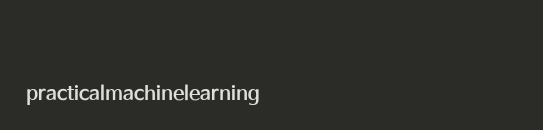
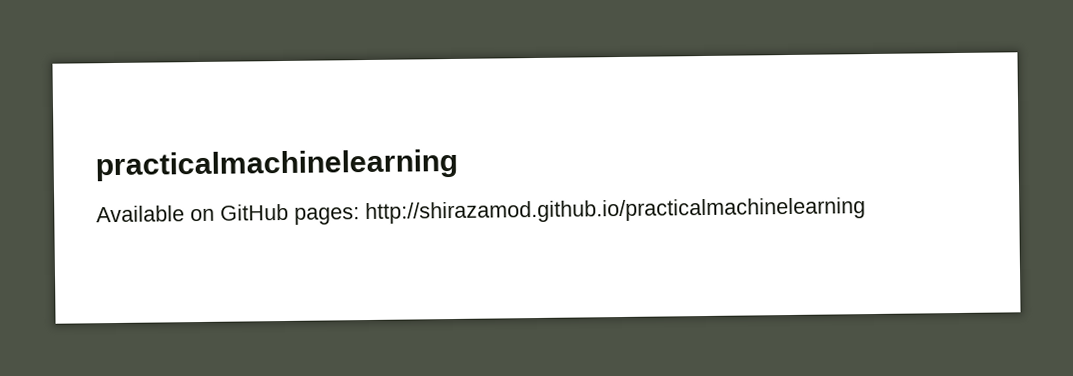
+ Available on GitHub pages: http://shirazamod.github.io/practicalmachinelearning

